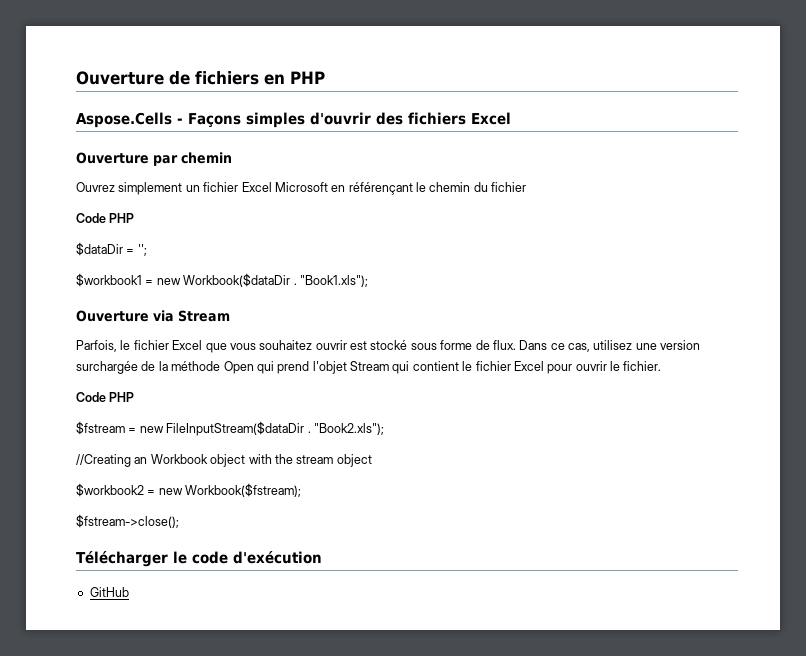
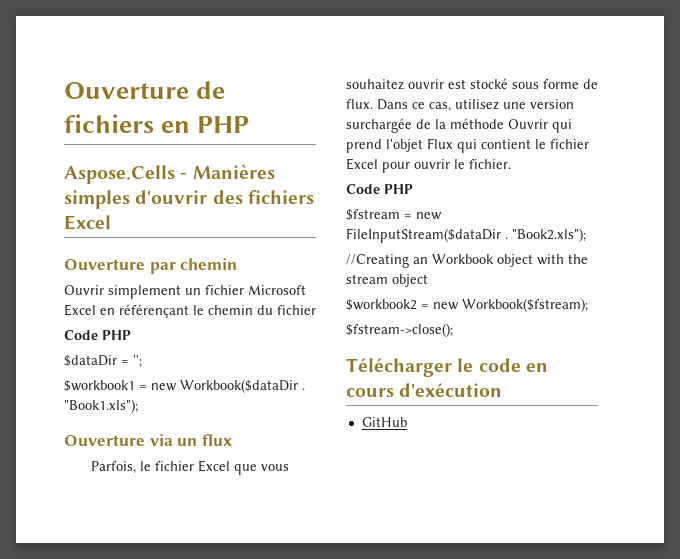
- Aspose.Cells - Façons simples d'ouvrir des fichiers Excel
+ Aspose.Cells - Manières simples d'ouvrir des fichiers Excel
- Ouvrez simplement un fichier Excel Microsoft en référençant le chemin du fichier
+ Ouvrir simplement un fichier Microsoft Excel en référençant le chemin du fichier
- Ouverture via Stream
+ Ouverture via un flux
- Dans ce cas, utilisez une version surchargée de la méthode Open qui prend l'objet Stream qui contient le fichier Excel pour ouvrir le fichier.
+ Dans ce cas, utilisez une version surchargée de la méthode Ouvrir qui prend l'objet Flux qui contient le fichier Excel pour ouvrir le fichier.
- Télécharger le code d'exécution
+ Télécharger le code en cours d'exécution

